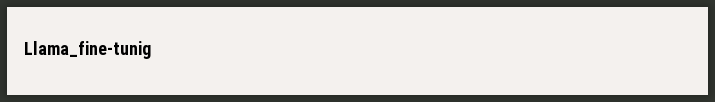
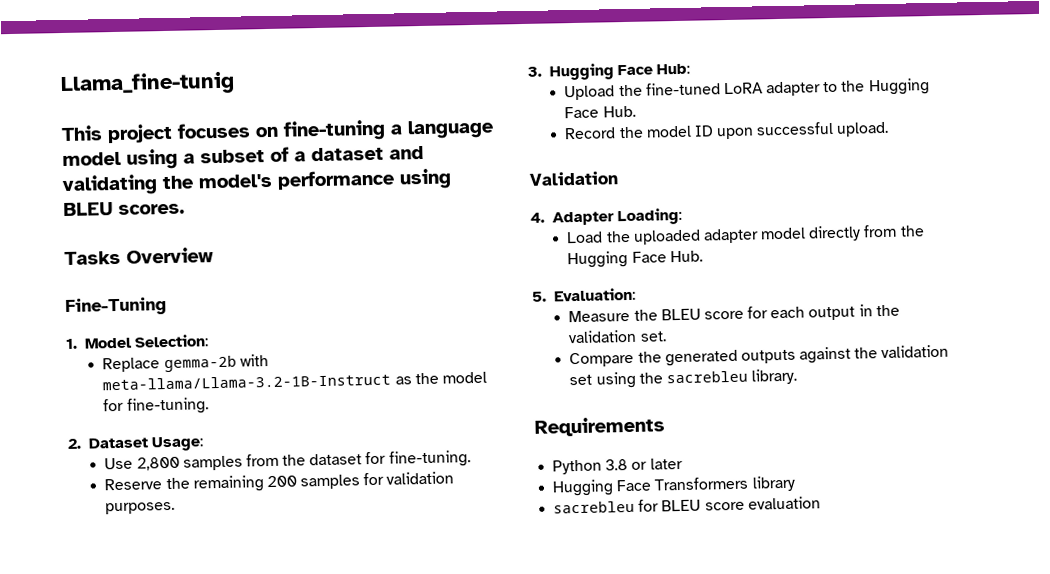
+ This project focuses on fine-tuning a language model using a subset of a dataset and validating the model's performance using BLEU scores.
+ Tasks Overview
+ Fine-Tuning
+ 1. Model Selection:
+ Replace gemma-2b with meta-llama/Llama-3.2-1B-Instruct as the model for fine-tuning.
+ 2. Dataset Usage:
+ Use 2,800 samples from the dataset for fine-tuning.
+ Reserve the remaining 200 samples for validation purposes.
+ 3. Hugging Face Hub:
+ Upload the fine-tuned LoRA adapter to the Hugging Face Hub.
+ Record the model ID upon successful upload.
+ Validation
+ 4. Adapter Loading:
+ Load the uploaded adapter model directly from the Hugging Face Hub.
+ 5. Evaluation:
+ Measure the BLEU score for each output in the validation set.
+ Compare the generated outputs against the validation set using the sacrebleu library.
+ Requirements
+ Python 3.8 or later
+ Hugging Face Transformers library
+ sacrebleu for BLEU score evaluation

